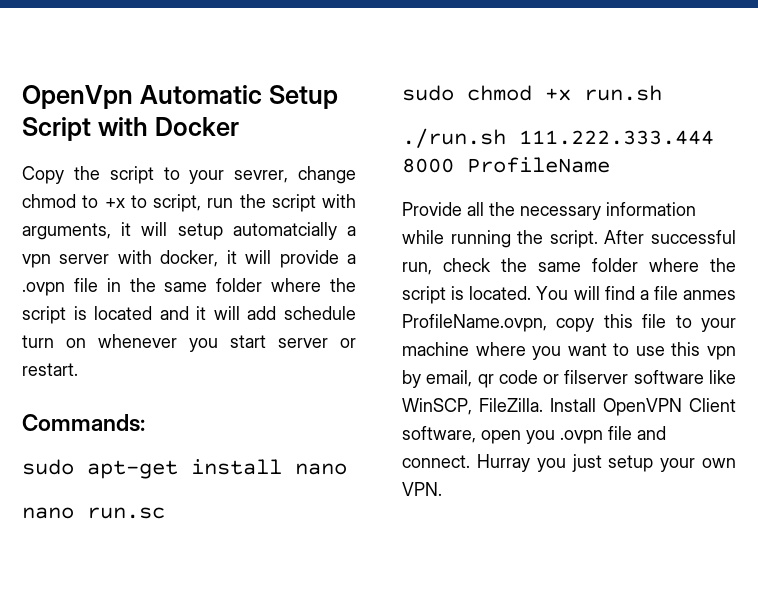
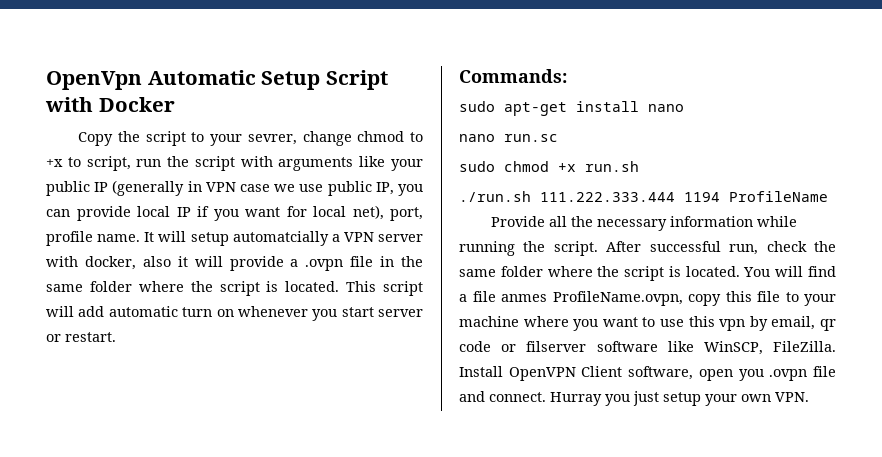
- Copy the script to your sevrer, change chmod to +x to script, run the script with arguments, it will setup automatcially a vpn server with docker, it will provide a .ovpn file in the same folder where the script is located and it will add schedule turn on whenever you start server or restart.
+ Copy the script to your sevrer, change chmod to +x to script, run the script with arguments like your public IP (generally in VPN case we use public IP, you can provide local IP if you want for local net), port, profile name. It will setup automatcially a VPN server with docker, also it will provide a .ovpn file in the same folder where the script is located. This script will add automatic turn on whenever you start server or restart.
- ./run.sh 111.222.333.444 8000 ProfileName
+ ./run.sh 111.222.333.444 1194 ProfileName

